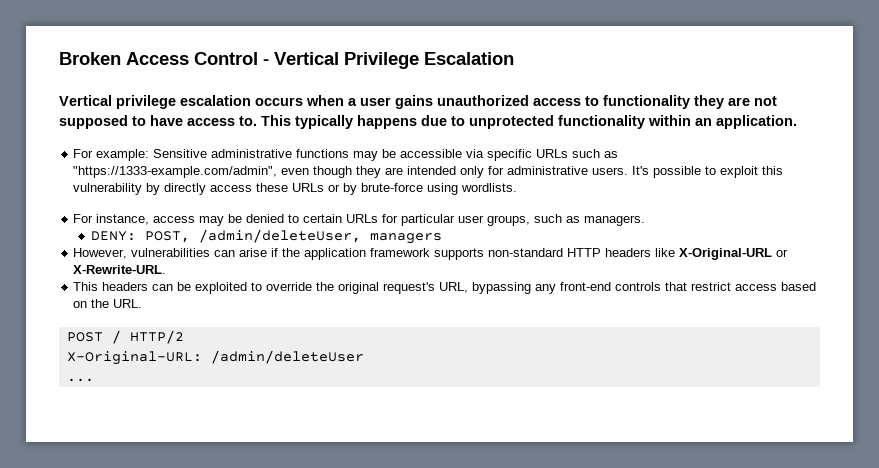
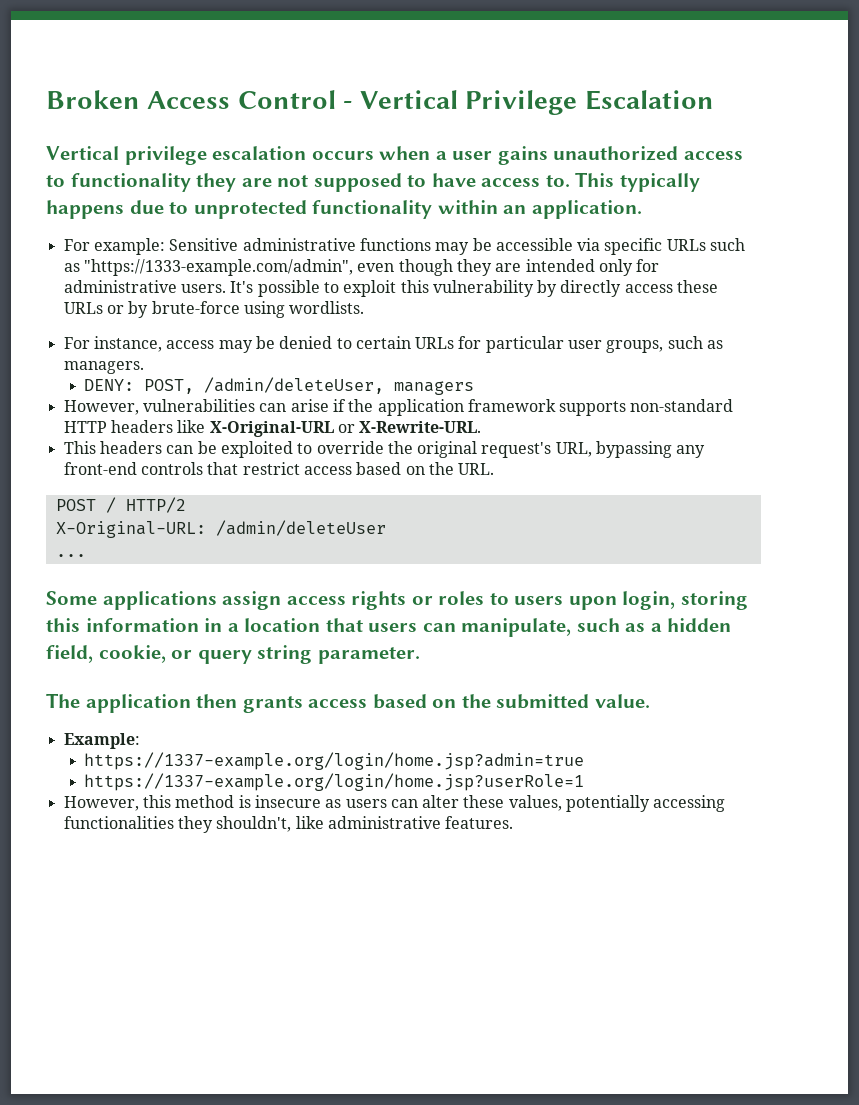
+ Some applications assign access rights or roles to users upon login, storing this information in a location that users can manipulate, such as a hidden field, cookie, or query string parameter.
+ The application then grants access based on the submitted value.
+ Example:
+ https://1337-example.org/login/home.jsp?admin=true
+ https://1337-example.org/login/home.jsp?userRole=1
+ However, this method is insecure as users can alter these values, potentially accessing functionalities they shouldn't, like administrative features.

